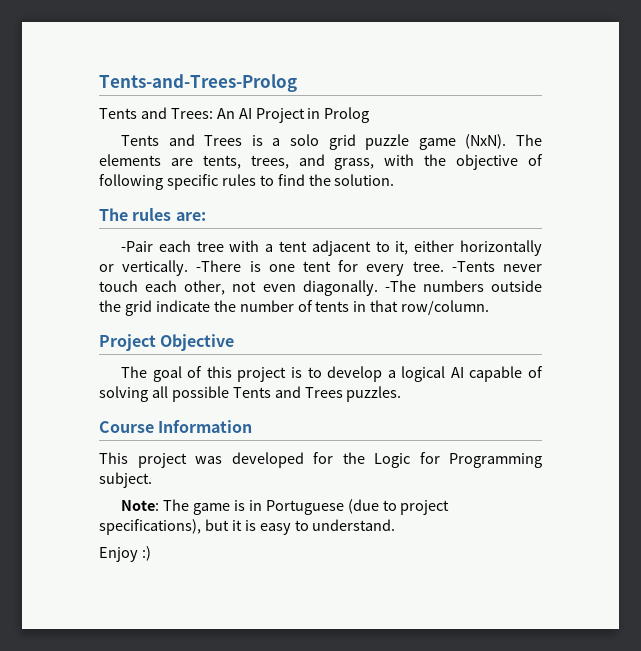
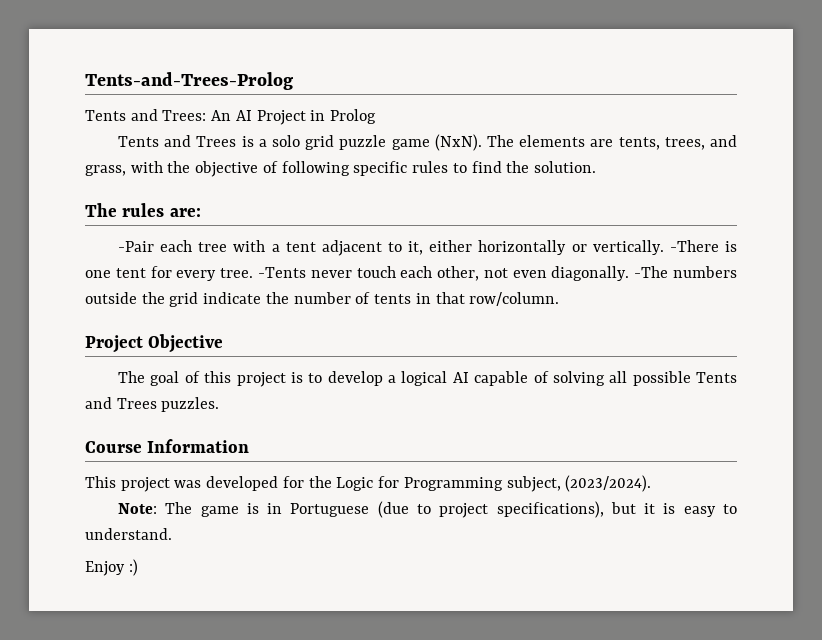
- This project was developed for the Logic for Programming subject.
+ This project was developed for the Logic for Programming subject, (2023/2024).

